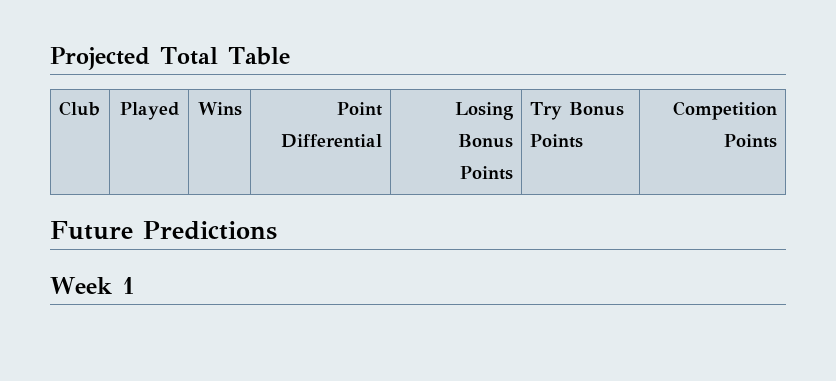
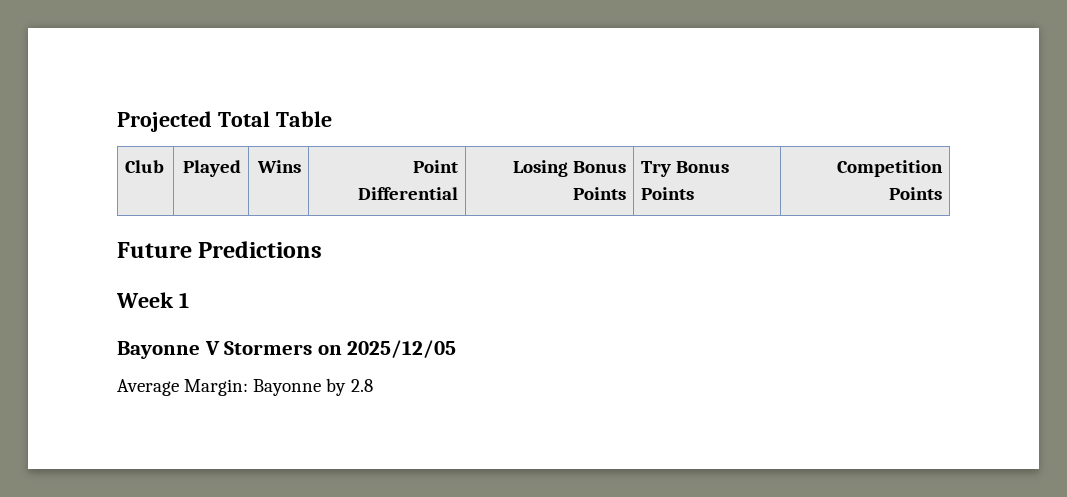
+ Bayonne V Stormers on 2025/12/05
+ Average Margin: Bayonne by 2.8

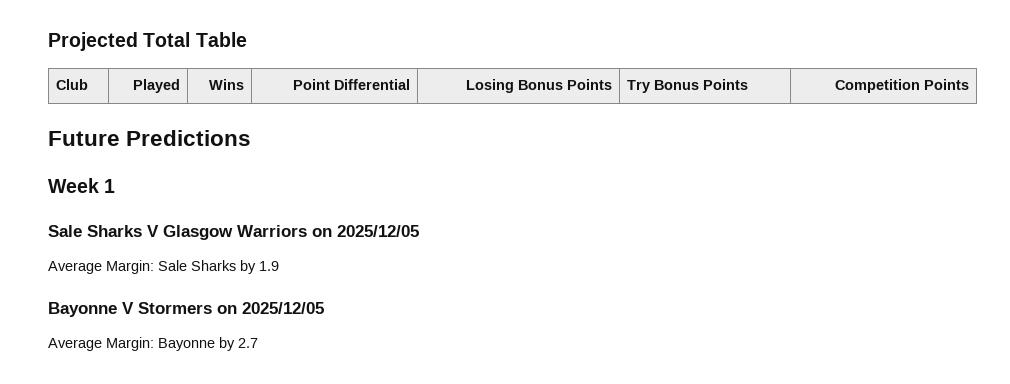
+ Sale Sharks V Glasgow Warriors on 2025/12/05
+ Average Margin: Sale Sharks by 1.9
- Average Margin: Bayonne by 2.8
+ Average Margin: Bayonne by 2.7

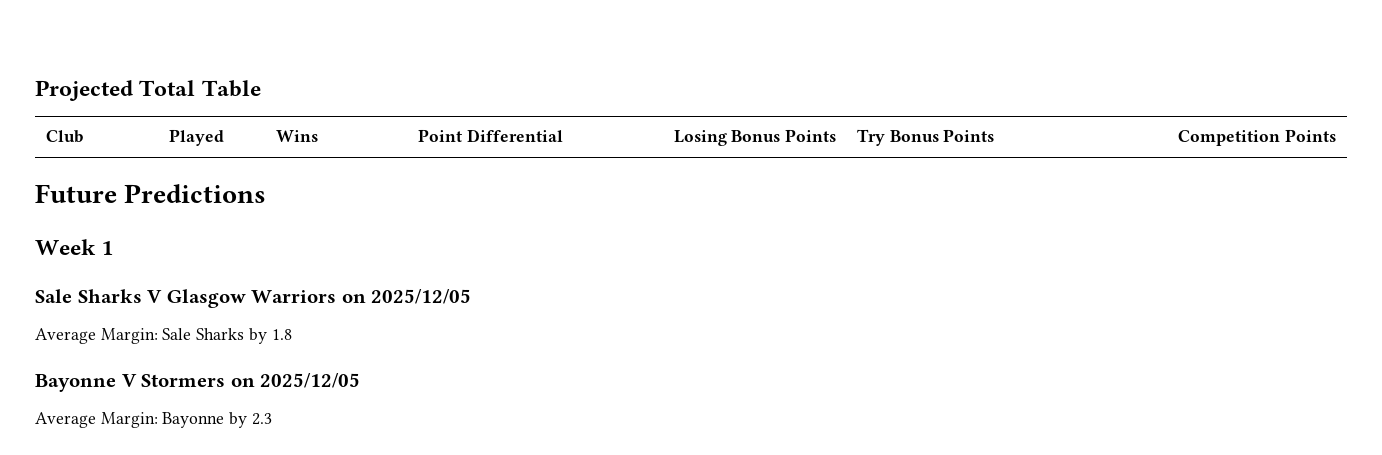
- Average Margin: Sale Sharks by 1.9
+ Average Margin: Sale Sharks by 1.8
- Average Margin: Bayonne by 2.7
+ Average Margin: Bayonne by 2.3

